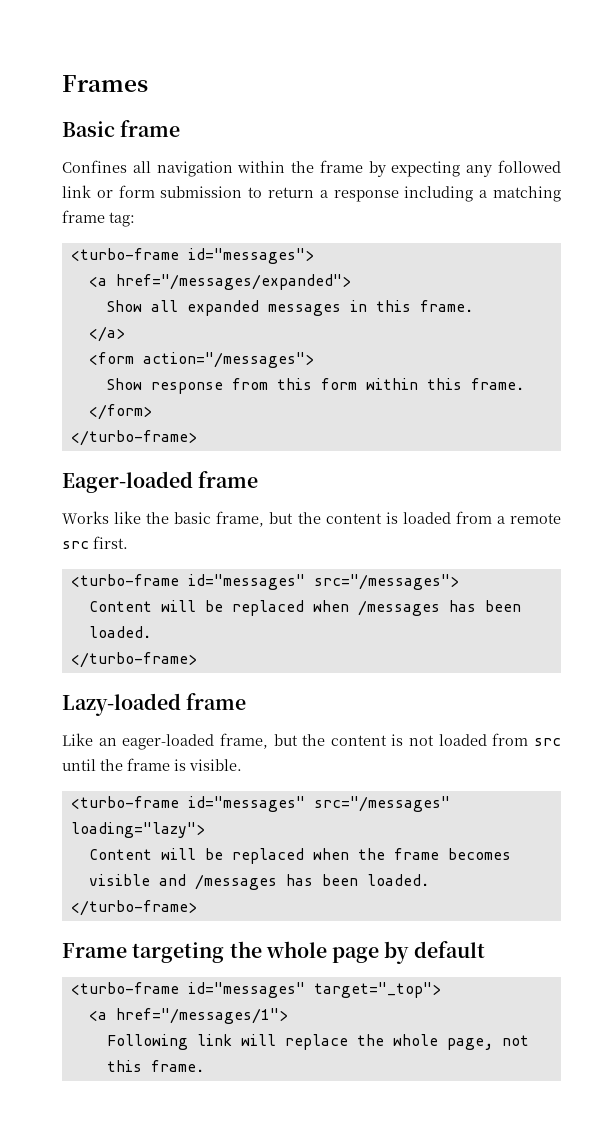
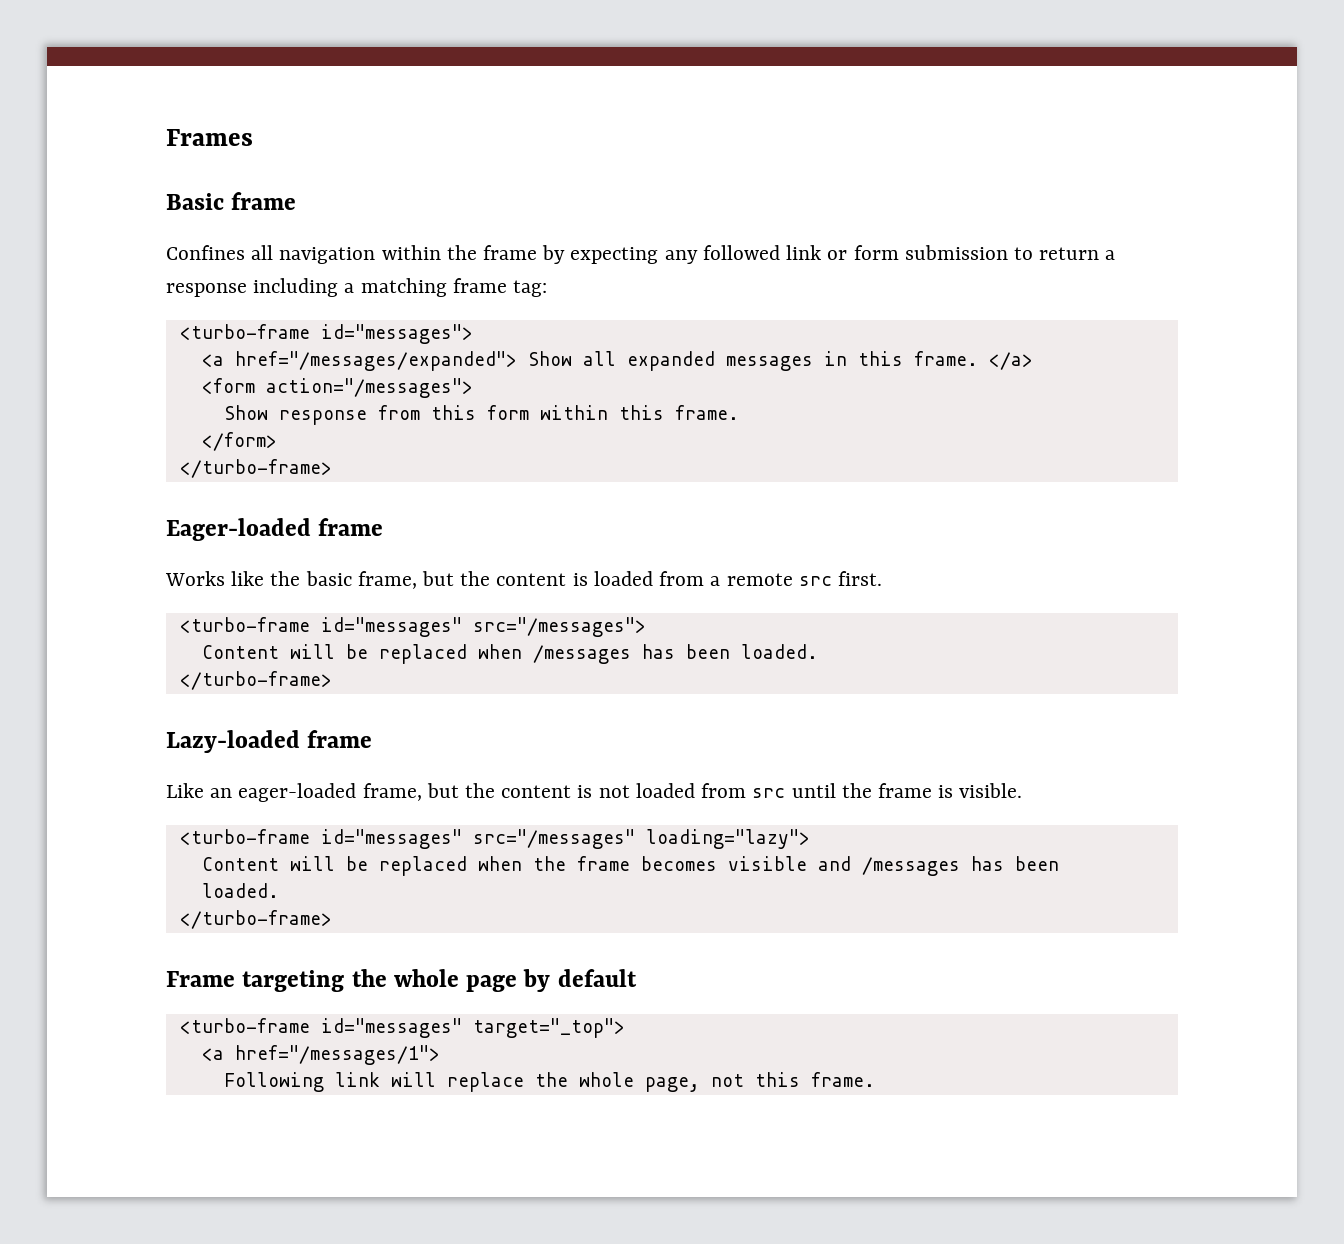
- <a href="/messages/expanded">
- Show all expanded messages in this frame.
- </a>
+ <a href="/messages/expanded"> Show all expanded messages in this frame. </a>
- Content will be replaced when the frame becomes visible and /messages has been loaded.
+ Content will be replaced when the frame becomes visible and /messages has been
+ loaded.

